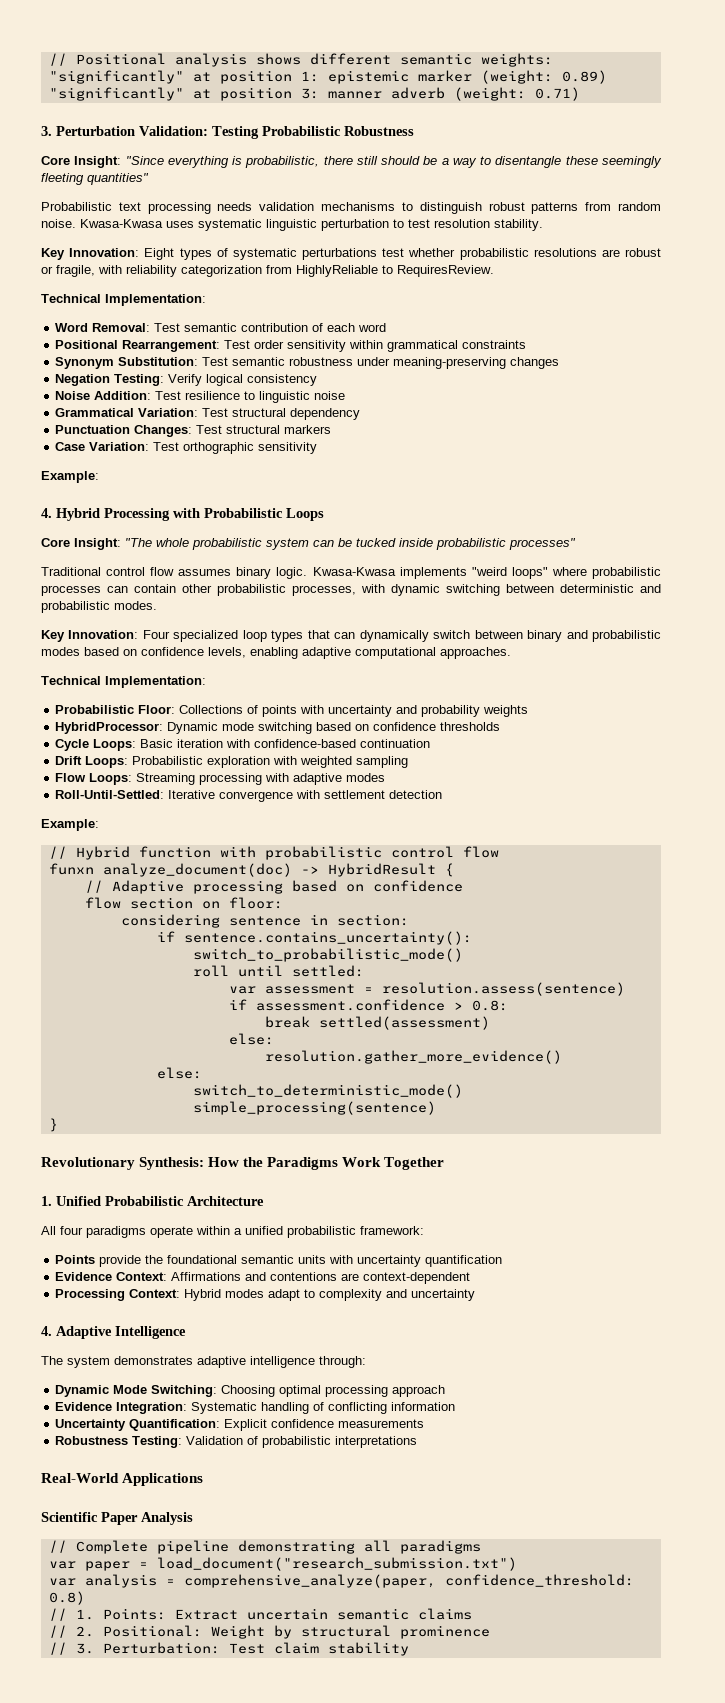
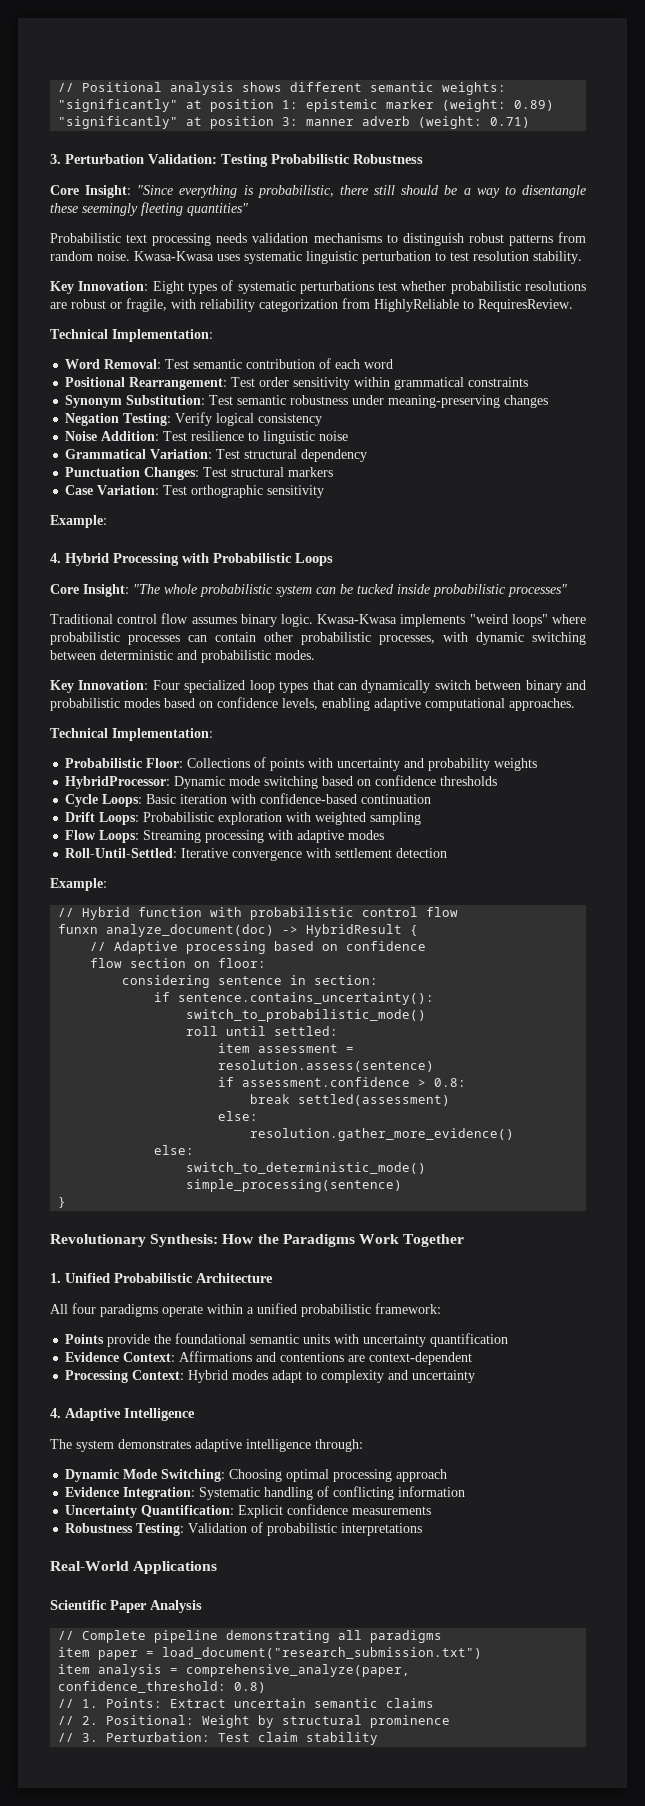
- var assessment = resolution.assess(sentence)
+ item assessment = resolution.assess(sentence)
- var paper = load_document("research_submission.txt")
+ item paper = load_document("research_submission.txt")
- var analysis = comprehensive_analyze(paper, confidence_threshold: 0.8)
+ item analysis = comprehensive_analyze(paper, confidence_threshold: 0.8)

